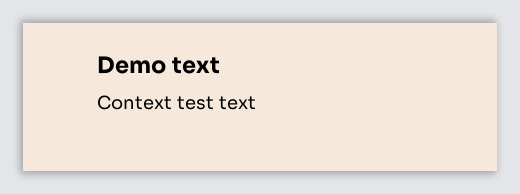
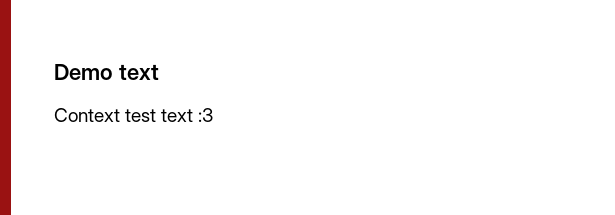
- Context test text
+ Context test text :3

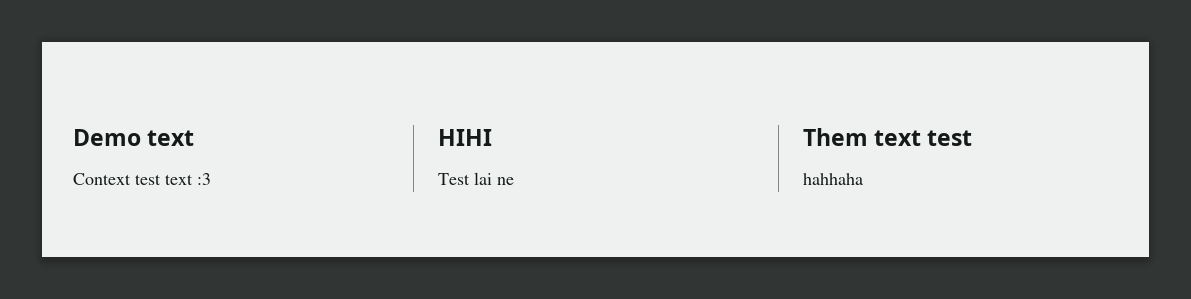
+ HIHI
+ Test lai ne
+ Them text test
+ hahhaha

